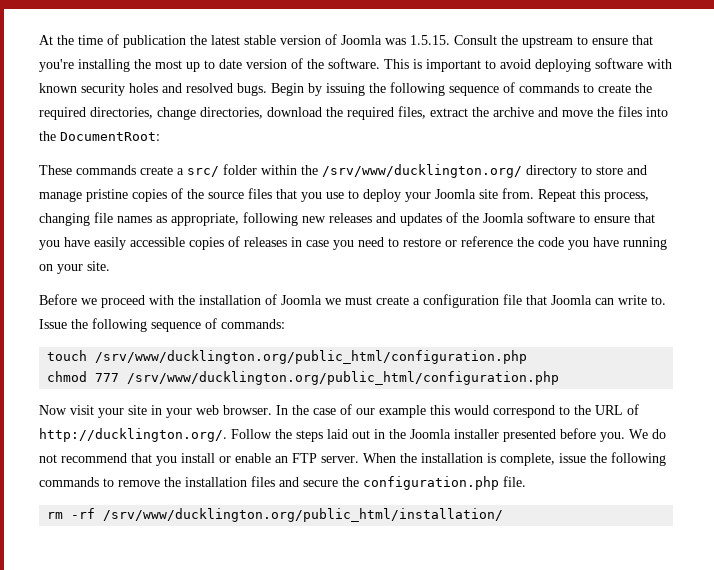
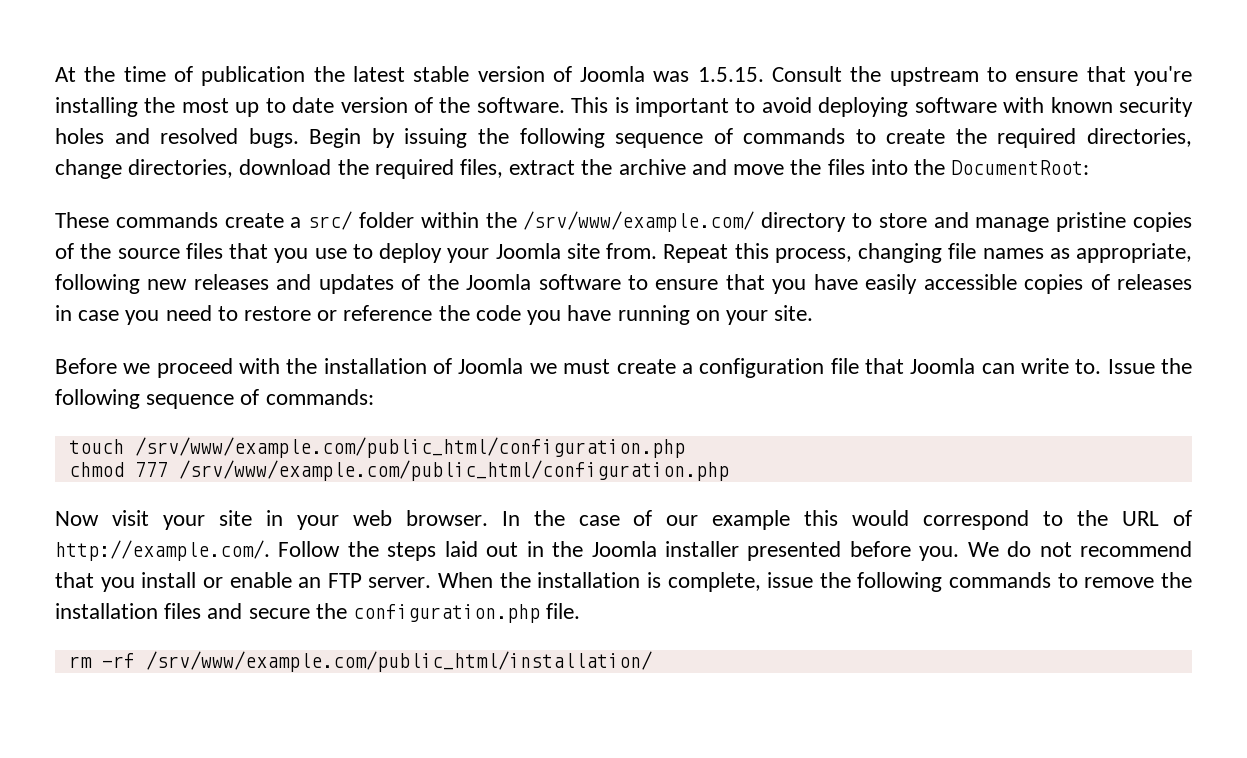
- These commands create a src/ folder within the /srv/www/ducklington.org/ directory to store and manage pristine copies of the source files that you use to deploy your Joomla site from.
+ These commands create a src/ folder within the /srv/www/example.com/ directory to store and manage pristine copies of the source files that you use to deploy your Joomla site from.
- touch /srv/www/ducklington.org/public_html/configuration.php
+ touch /srv/www/example.com/public_html/configuration.php
- chmod 777 /srv/www/ducklington.org/public_html/configuration.php
+ chmod 777 /srv/www/example.com/public_html/configuration.php
- In the case of our example this would correspond to the URL of http://ducklington.org/. Follow the steps laid out in the Joomla installer presented before you.
+ In the case of our example this would correspond to the URL of http://example.com/. Follow the steps laid out in the Joomla installer presented before you.
- rm -rf /srv/www/ducklington.org/public_html/installation/
+ rm -rf /srv/www/example.com/public_html/installation/

